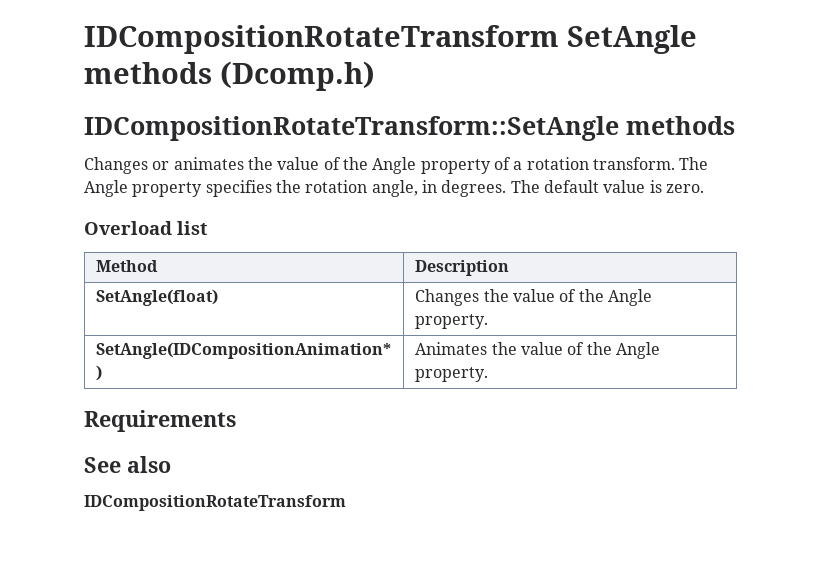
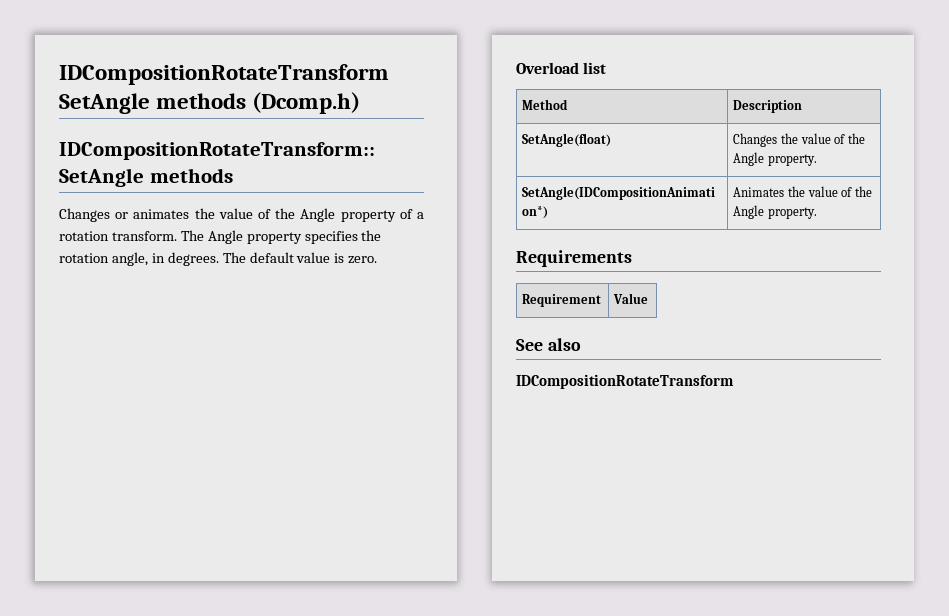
+ Requirement | Value

